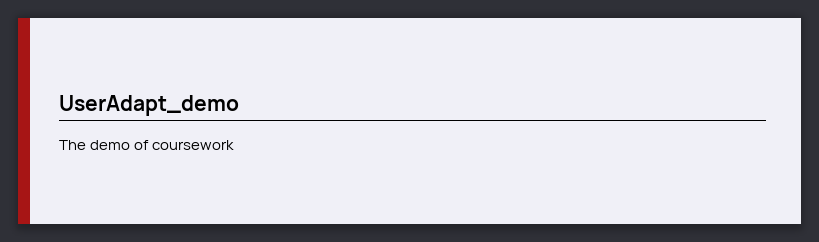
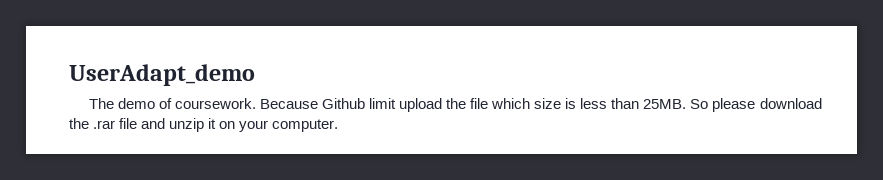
- The demo of coursework
+ The demo of coursework. Because Github limit upload the file which size is less than 25MB. So please download the .rar file and unzip it on your computer.

